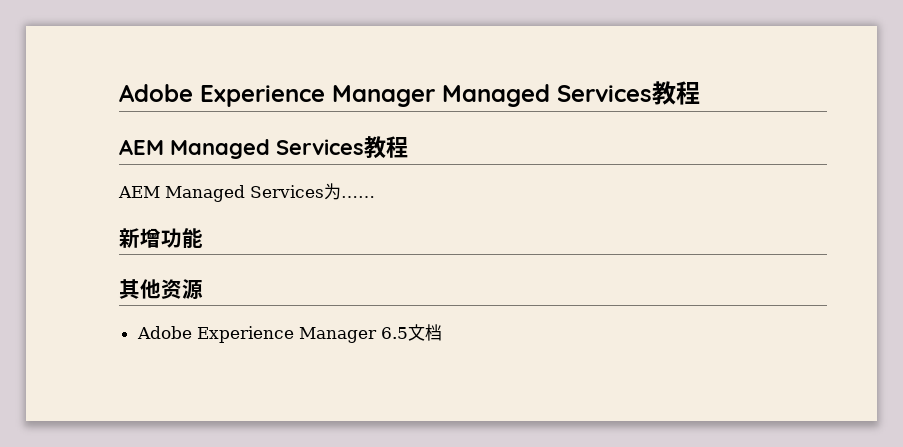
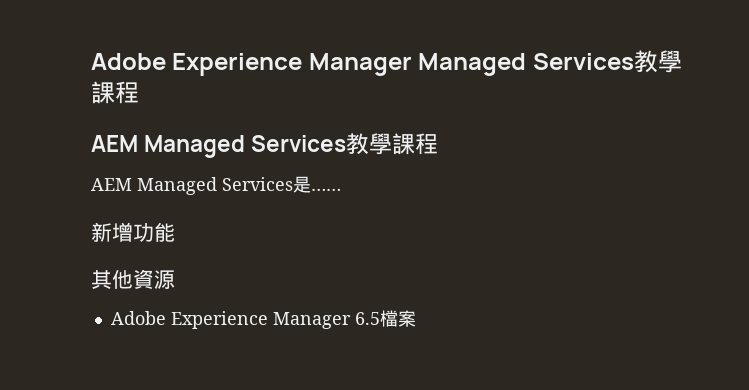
- Adobe Experience Manager Managed Services教程
+ Adobe Experience Manager Managed Services教學課程
- AEM Managed Services教程
- AEM Managed Services为……
+ AEM Managed Services教學課程
+ AEM Managed Services是……
- 其他资源
+ 其他資源
- Adobe Experience Manager 6.5文档
+ Adobe Experience Manager 6.5檔案

